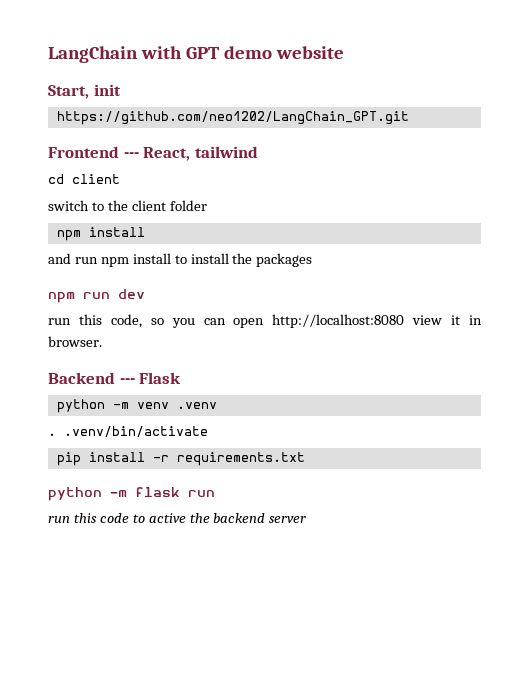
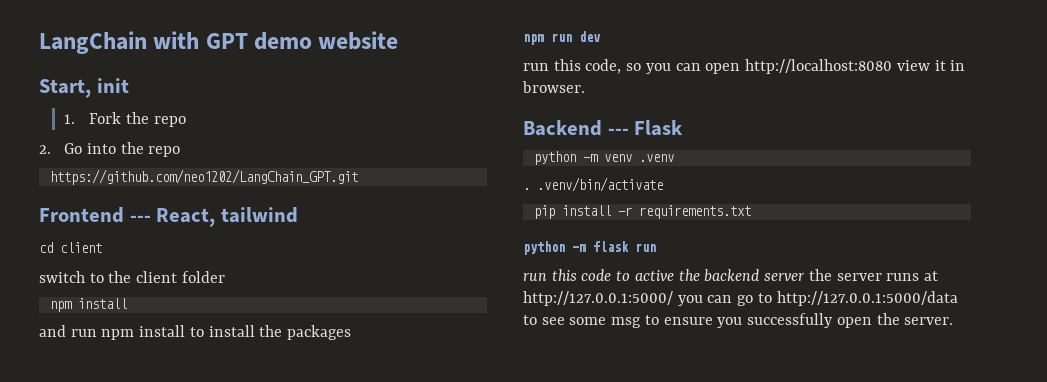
+ 1. Fork the repo
+ 2. Go into the repo
- run this code to active the backend server
+ run this code to active the backend server the server runs at http://127.0.0.1:5000/ you can go to http://127.0.0.1:5000/data to see some msg to ensure you successfully open the server.

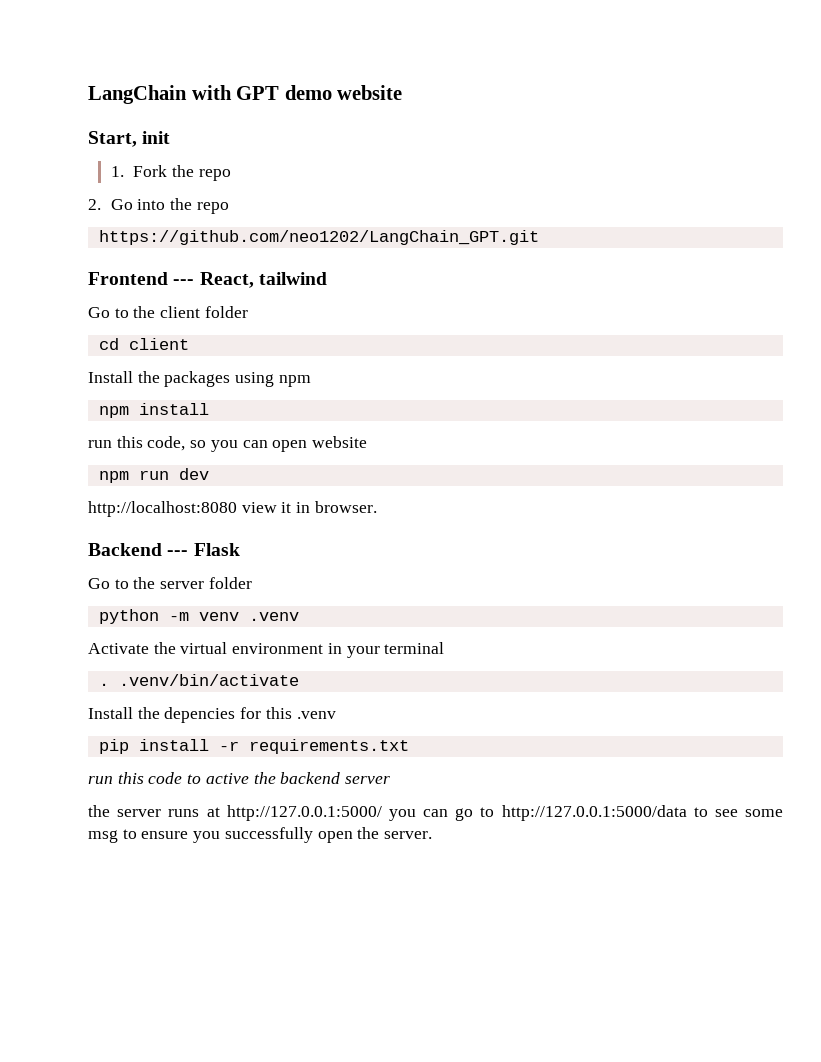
+ Go to the client folder
  cd client
- switch to the client folder
+ Install the packages using npm
  npm install
- and run npm install to install the packages
- npm run dev
- run this code, so you can open http://localhost:8080 view it in browser.
+ run this code, so you can open website
+ npm run dev
+ http://localhost:8080 view it in browser.
+ Go to the server folder
+ Activate the virtual environment in your terminal
  . .venv/bin/activate
+ Install the depencies for this .venv
- python -m flask run
- run this code to active the backend server the server runs at http://127.0.0.1:5000/ you can go to http://127.0.0.1:5000/data to see some msg to ensure you successfully open the server.
+ run this code to active the backend server
+ the server runs at http://127.0.0.1:5000/ you can go to http://127.0.0.1:5000/data to see some msg to ensure you successfully open the server.

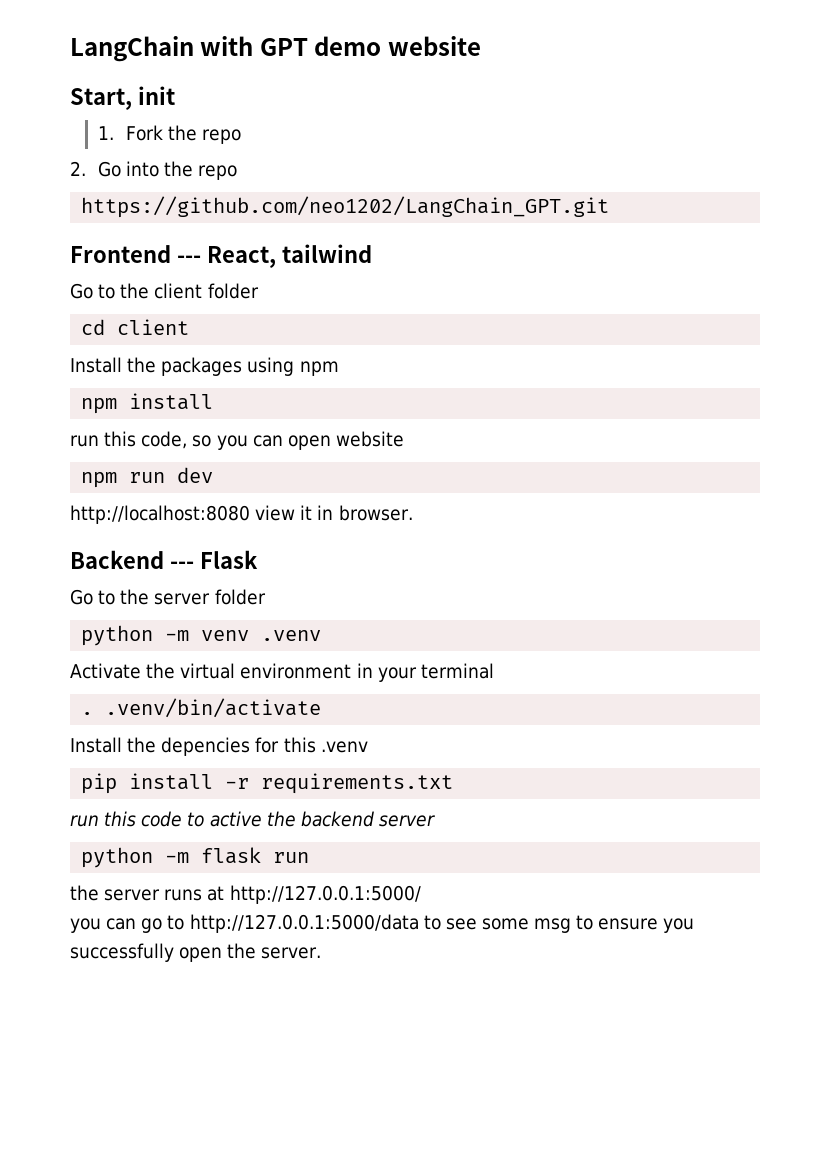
+ python -m flask run
- the server runs at http://127.0.0.1:5000/ you can go to http://127.0.0.1:5000/data to see some msg to ensure you successfully open the server.
+ the server runs at http://127.0.0.1:5000/
+ you can go to http://127.0.0.1:5000/data to see some msg to ensure you successfully open the server.

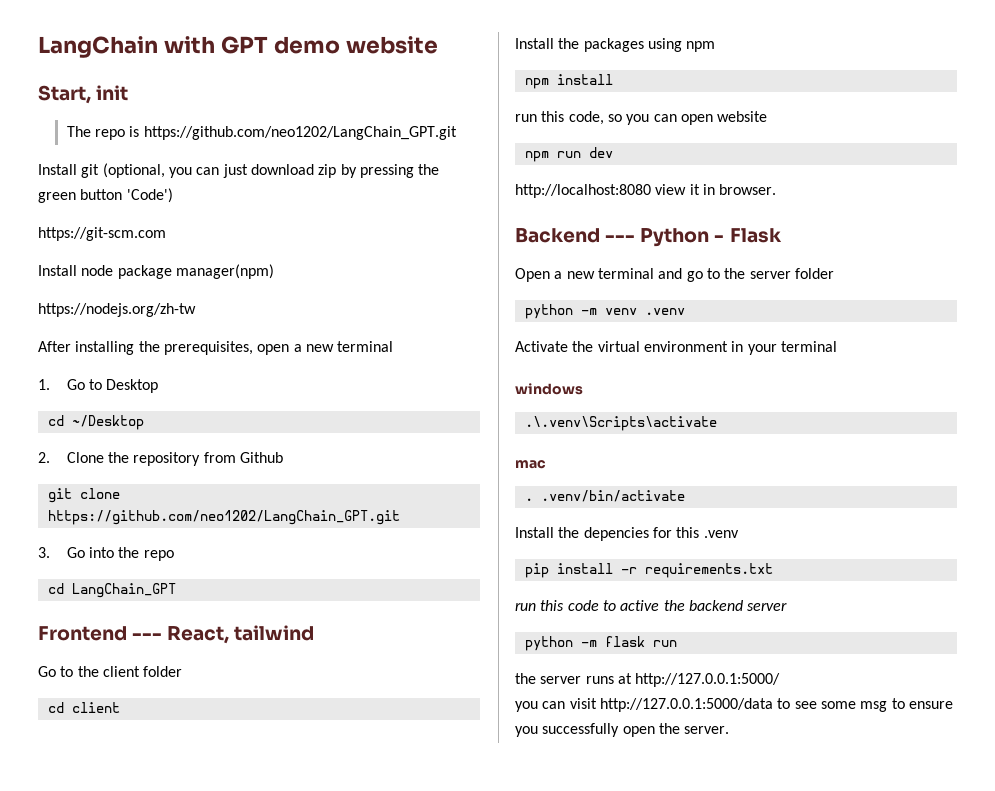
- 1. Fork the repo
- 2. Go into the repo
+ The repo is https://github.com/neo1202/LangChain_GPT.git
+ Install git (optional, you can just download zip by pressing the green button 'Code')
+ https://git-scm.com
+ Install node package manager(npm)
+ https://nodejs.org/zh-tw
+ After installing the prerequisites, open a new terminal
+ 1. Go to Desktop
+ cd ~/Desktop
+ 2. Clone the repository from Github
+ git clone https://github.com/neo1202/LangChain_GPT.git
+ 3. Go into the repo
- https://github.com/neo1202/LangChain_GPT.git
+ cd LangChain_GPT
- Backend --- Flask
+ Backend --- Python - Flask
- Go to the server folder
+ Open a new terminal and go to the server folder
+ windows
+ .\.venv\Scripts\activate
+ mac
- you can go to http://127.0.0.1:5000/data to see some msg to ensure you successfully open the server.
+ you can visit http://127.0.0.1:5000/data to see some msg to ensure you successfully open the server.

